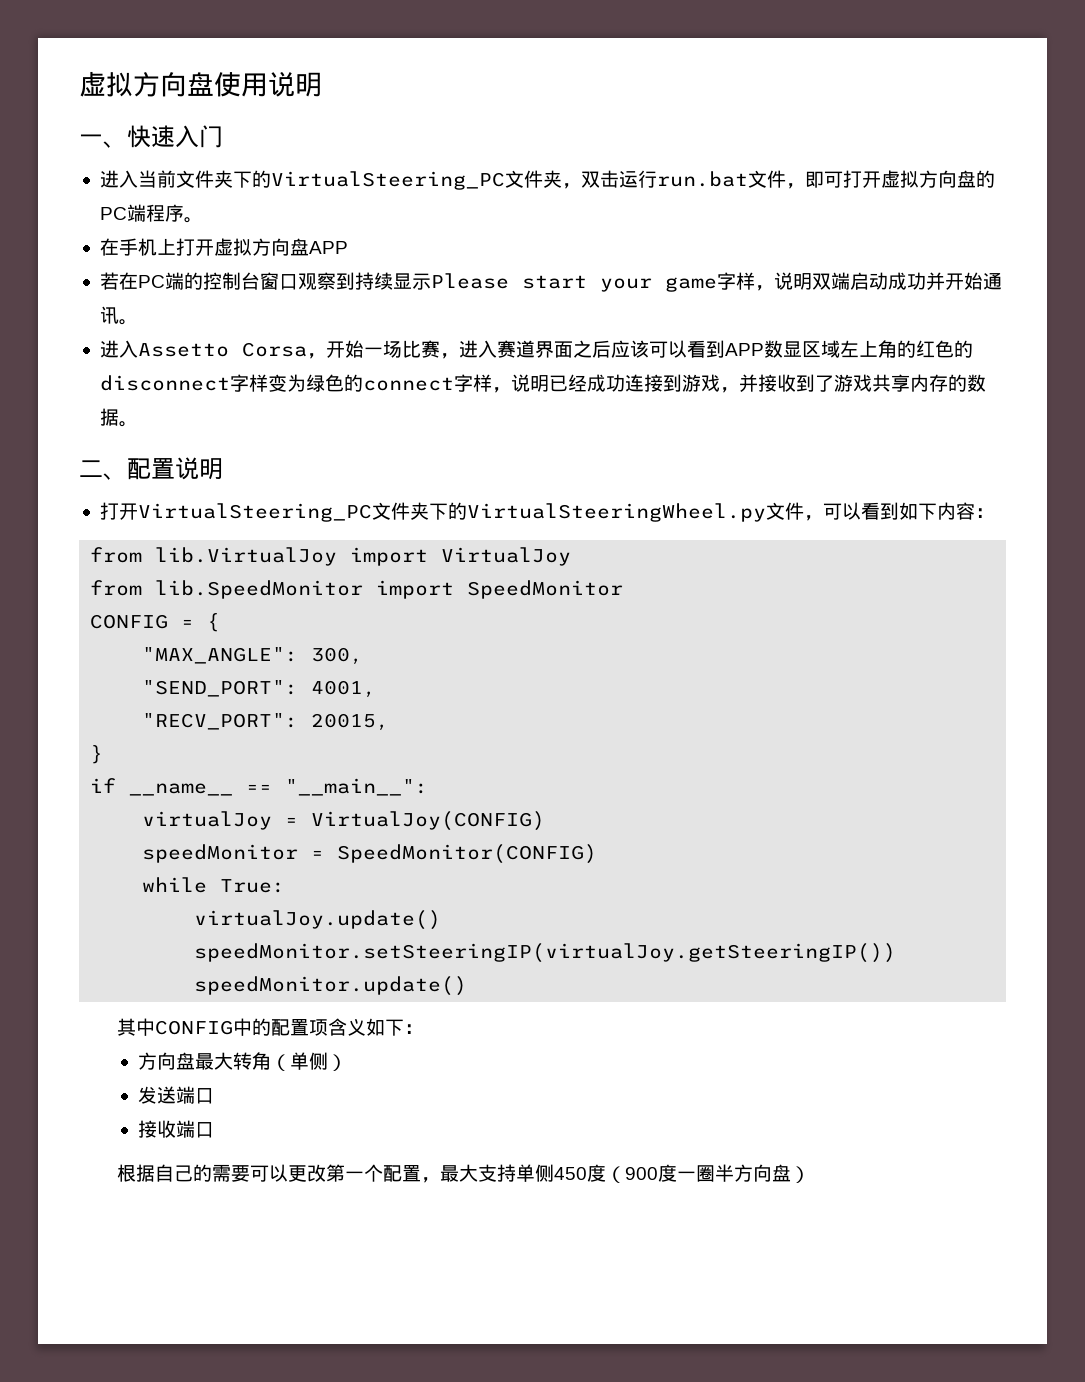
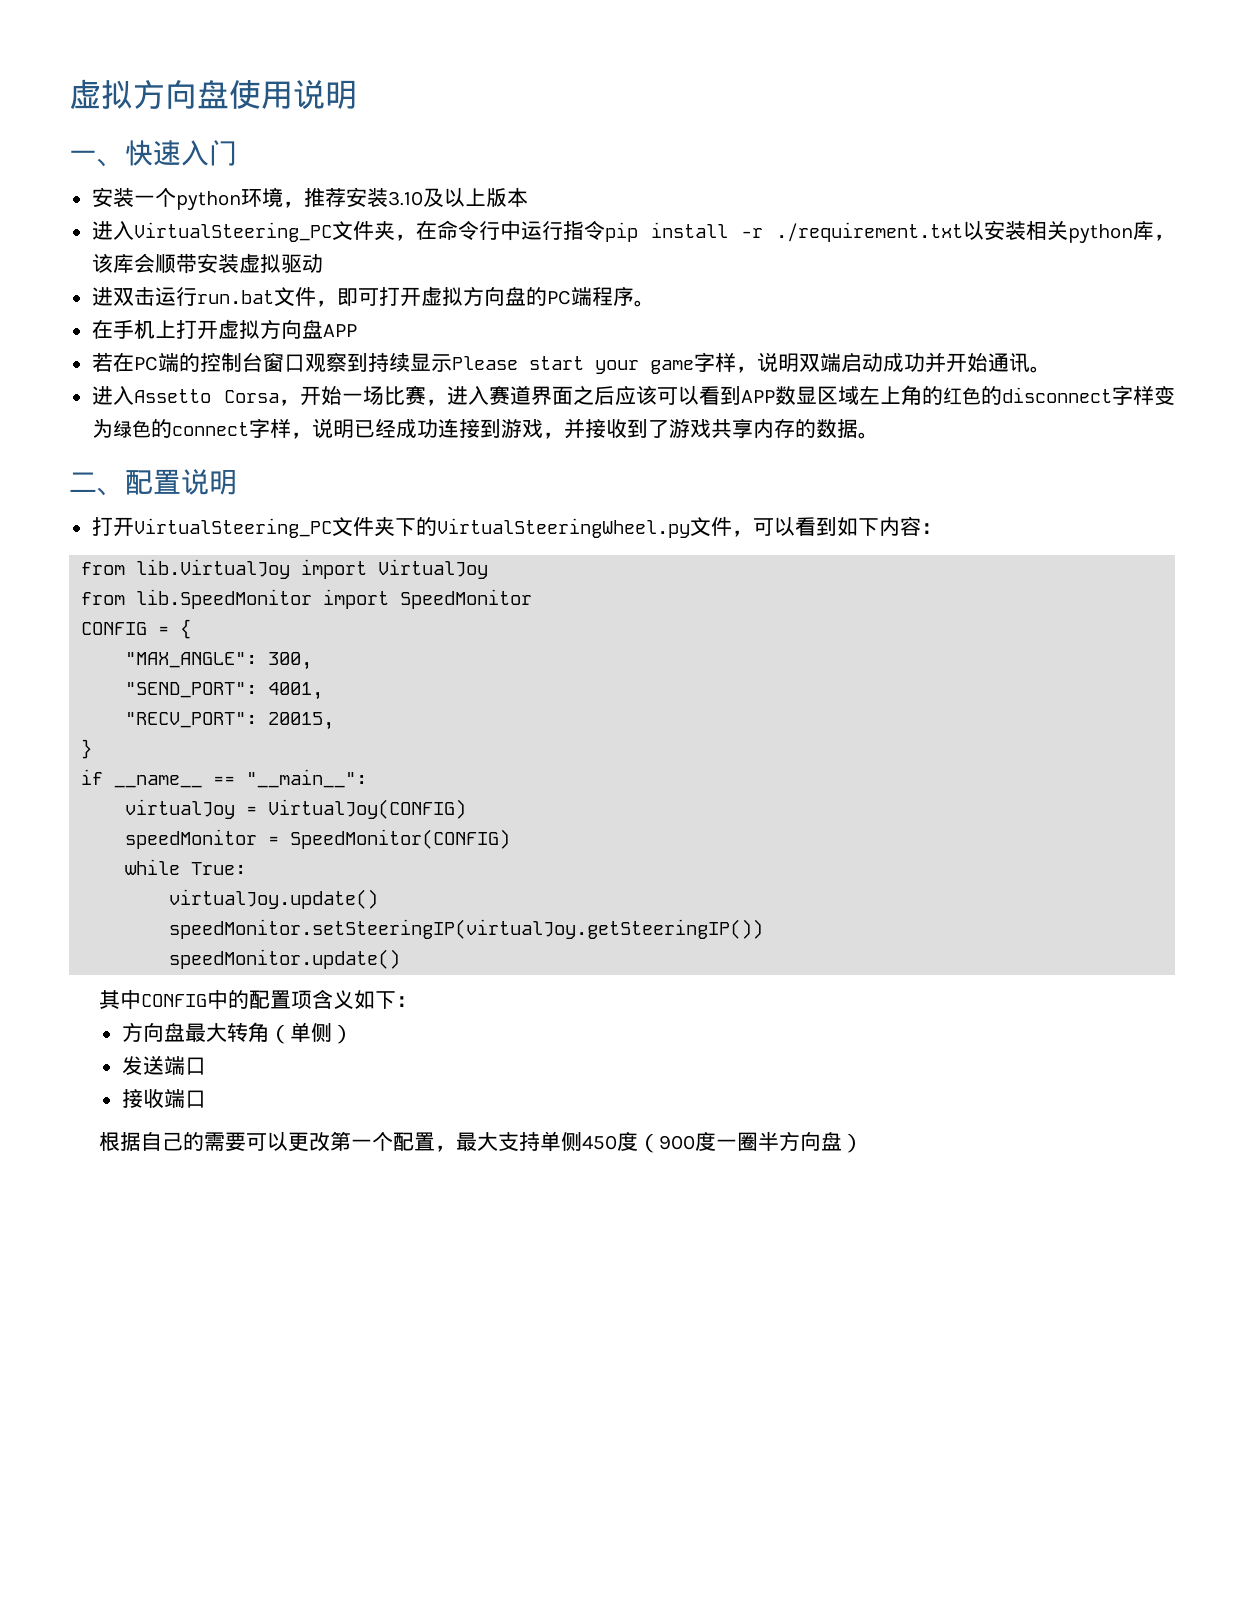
- 进入当前文件夹下的VirtualSteering_PC文件夹，双击运行run.bat文件，即可打开虚拟方向盘的PC端程序。
+ 安装一个python环境，推荐安装3.10及以上版本
+ 进入VirtualSteering_PC文件夹，在命令行中运行指令pip install -r ./requirement.txt以安装相关python库，该库会顺带安装虚拟驱动
+ 进双击运行run.bat文件，即可打开虚拟方向盘的PC端程序。

